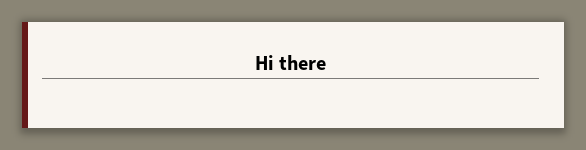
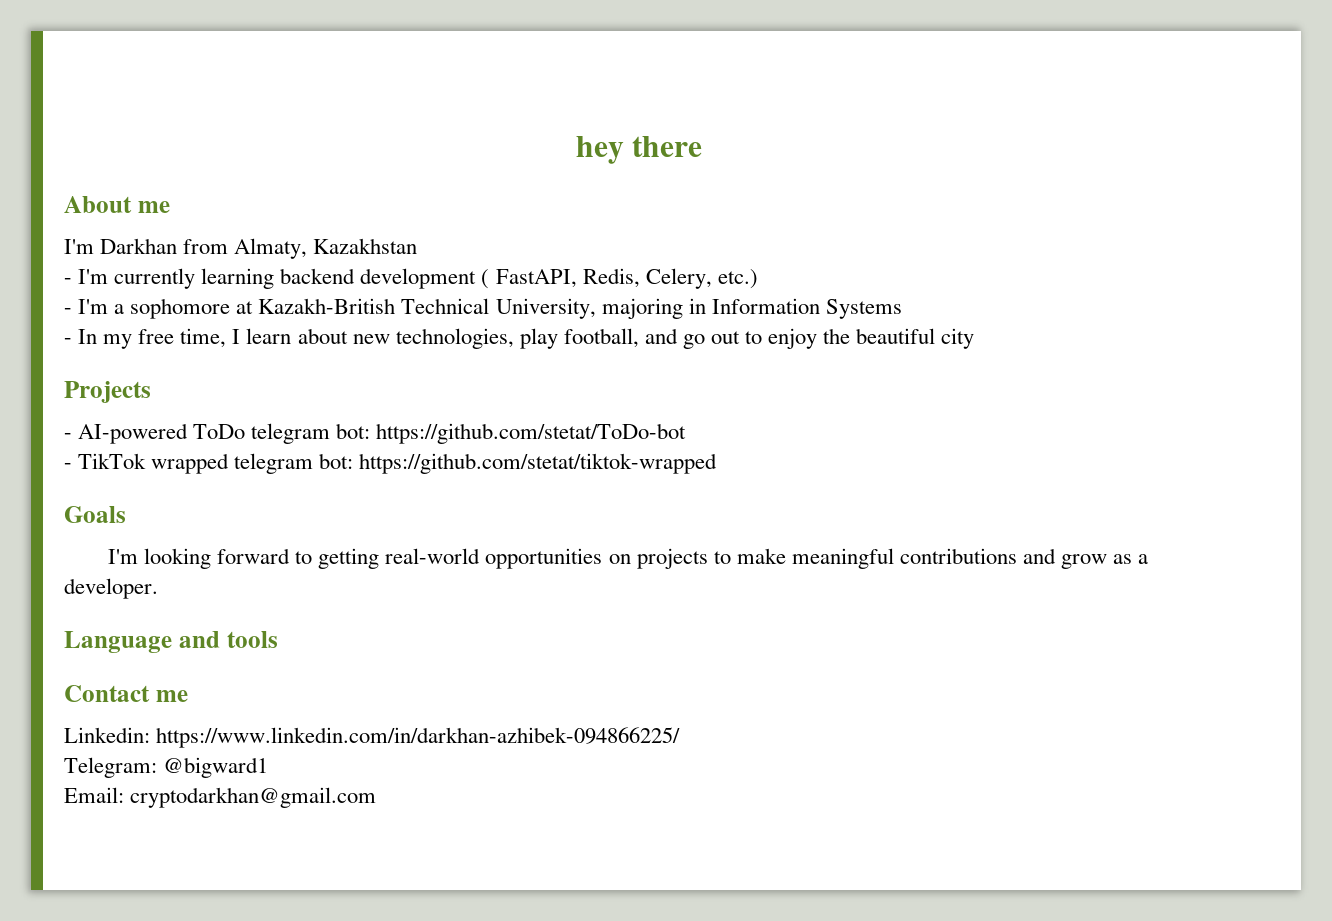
- Hi there
+ hey there
+ About me
+ I'm Darkhan from Almaty, Kazakhstan
+ - I'm currently learning backend development ( FastAPI, Redis, Celery, etc.)
+ - I'm a sophomore at Kazakh-British Technical University, majoring in Information Systems
+ - In my free time, I learn about new technologies, play football, and go out to enjoy the beautiful city
+ Projects
+ - AI-powered ToDo telegram bot: https://github.com/stetat/ToDo-bot
+ - TikTok wrapped telegram bot: https://github.com/stetat/tiktok-wrapped
+ Goals
+ I'm looking forward to getting real-world opportunities on projects to make meaningful contributions and grow as a developer.
+ Language and tools
+ Contact me
+ Linkedin: https://www.linkedin.com/in/darkhan-azhibek-094866225/
+ Telegram: @bigward1
+ Email: cryptodarkhan@gmail.com

